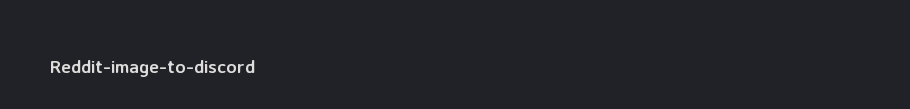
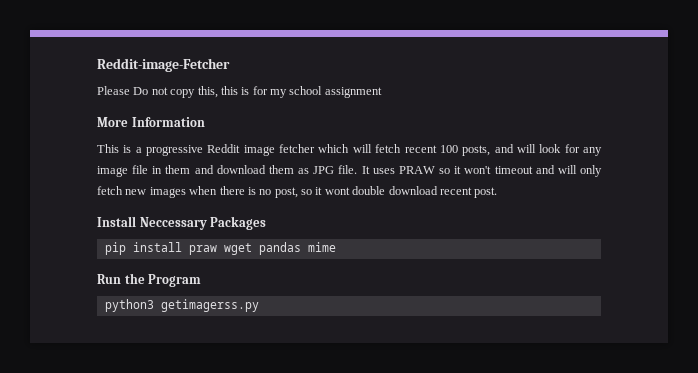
- Reddit-image-to-discord
+ Reddit-image-Fetcher
+ Please Do not copy this, this is for my school assignment
+ More Information
+ This is a progressive Reddit image fetcher which will fetch recent 100 posts, and will look for any image file in them and download them as JPG file. It uses PRAW so it won't timeout and will only fetch new images when there is no post, so it wont double download recent post.
+ Install Neccessary Packages
+ pip install praw wget pandas mime
+ Run the Program
+ python3 getimagerss.py

